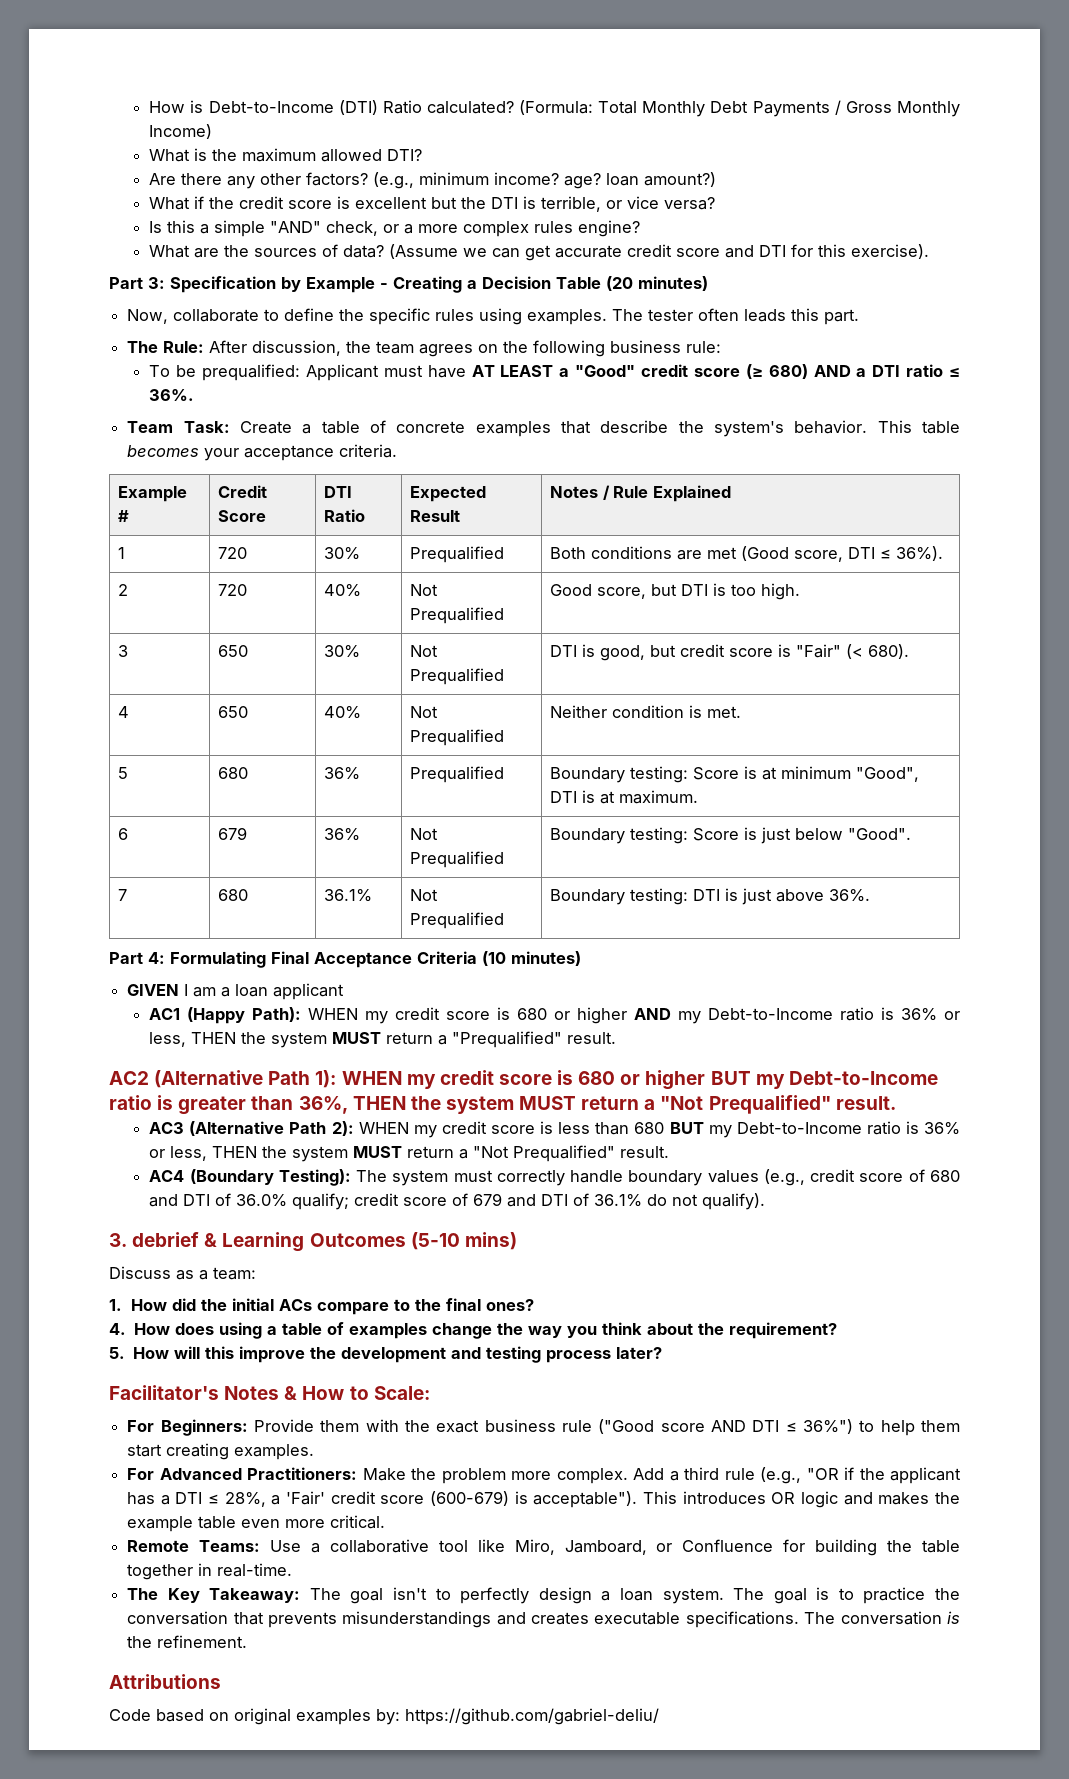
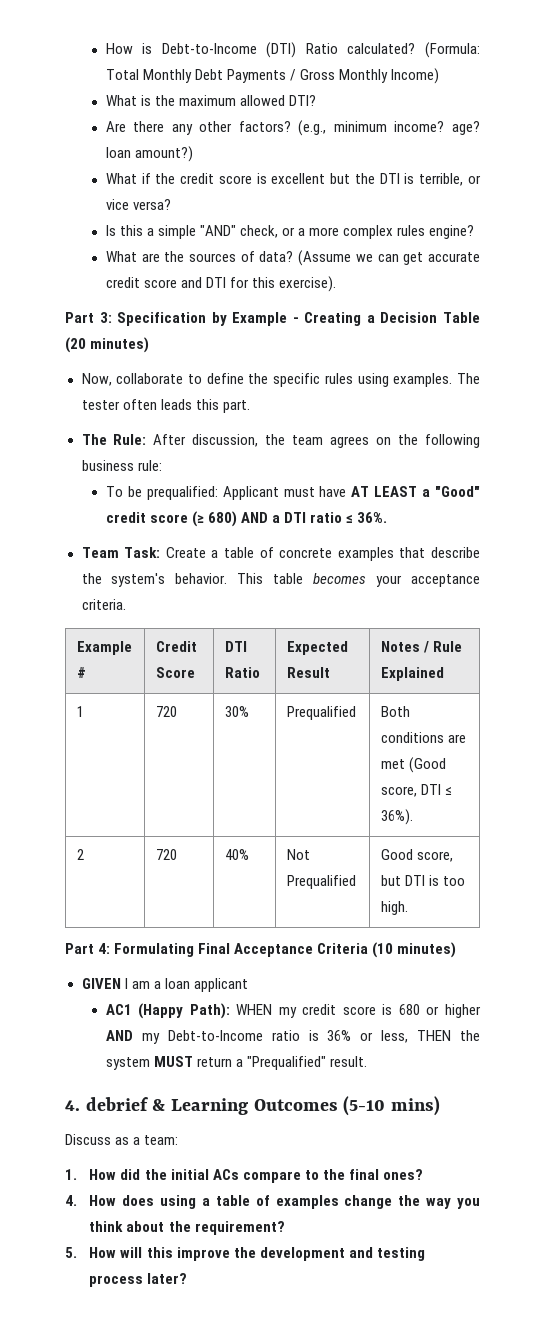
- 3 | 650 | 30% | Not Prequalified | DTI is good, but credit score is "Fair" (< 680).
- 4 | 650 | 40% | Not Prequalified | Neither condition is met.
- 5 | 680 | 36% | Prequalified | Boundary testing: Score is at minimum "Good", DTI is at maximum.
- 6 | 679 | 36% | Not Prequalified | Boundary testing: Score is just below "Good".
- 7 | 680 | 36.1% | Not Prequalified | Boundary testing: DTI is just above 36%.
- AC2 (Alternative Path 1): WHEN my credit score is 680 or higher BUT my Debt-to-Income ratio is greater than 36%, THEN the system MUST return a "Not Prequalified" result.
- AC3 (Alternative Path 2): WHEN my credit score is less than 680 BUT my Debt-to-Income ratio is 36% or less, THEN the system MUST return a "Not Prequalified" result.
- AC4 (Boundary Testing): The system must correctly handle boundary values (e.g., credit score of 680 and DTI of 36.0% qualify; credit score of 679 and DTI of 36.1% do not qualify).
- 3. debrief & Learning Outcomes (5-10 mins)
+ 4. debrief & Learning Outcomes (5-10 mins)
- Facilitator's Notes & How to Scale:
- For Beginners: Provide them with the exact business rule ("Good score AND DTI ≤ 36%") to help them start creating examples.
- For Advanced Practitioners: Make the problem more complex. Add a third rule (e.g., "OR if the applicant has a DTI ≤ 28%, a 'Fair' credit score (600-679) is acceptable"). This introduces OR logic and makes the example table even more critical.
- Remote Teams: Use a collaborative tool like Miro, Jamboard, or Confluence for building the table together in real-time.
- The Key Takeaway: The goal isn't to perfectly design a loan system. The goal is to practice the conversation that prevents misunderstandings and creates executable specifications. The conversation is the refinement.
- Attributions
- Code based on original examples by: https://github.com/gabriel-deliu/

